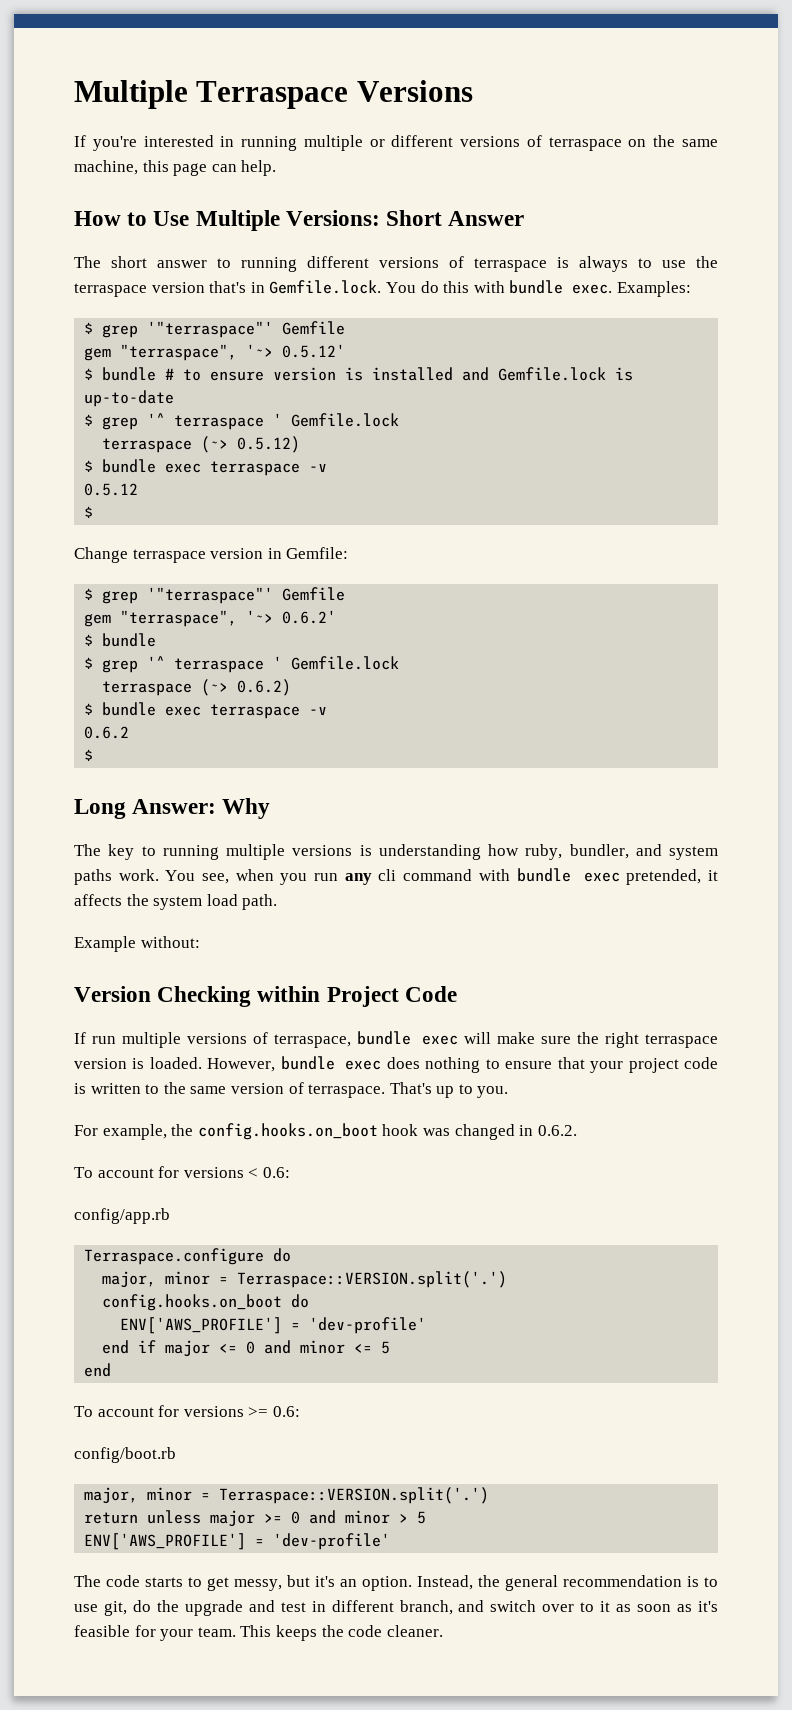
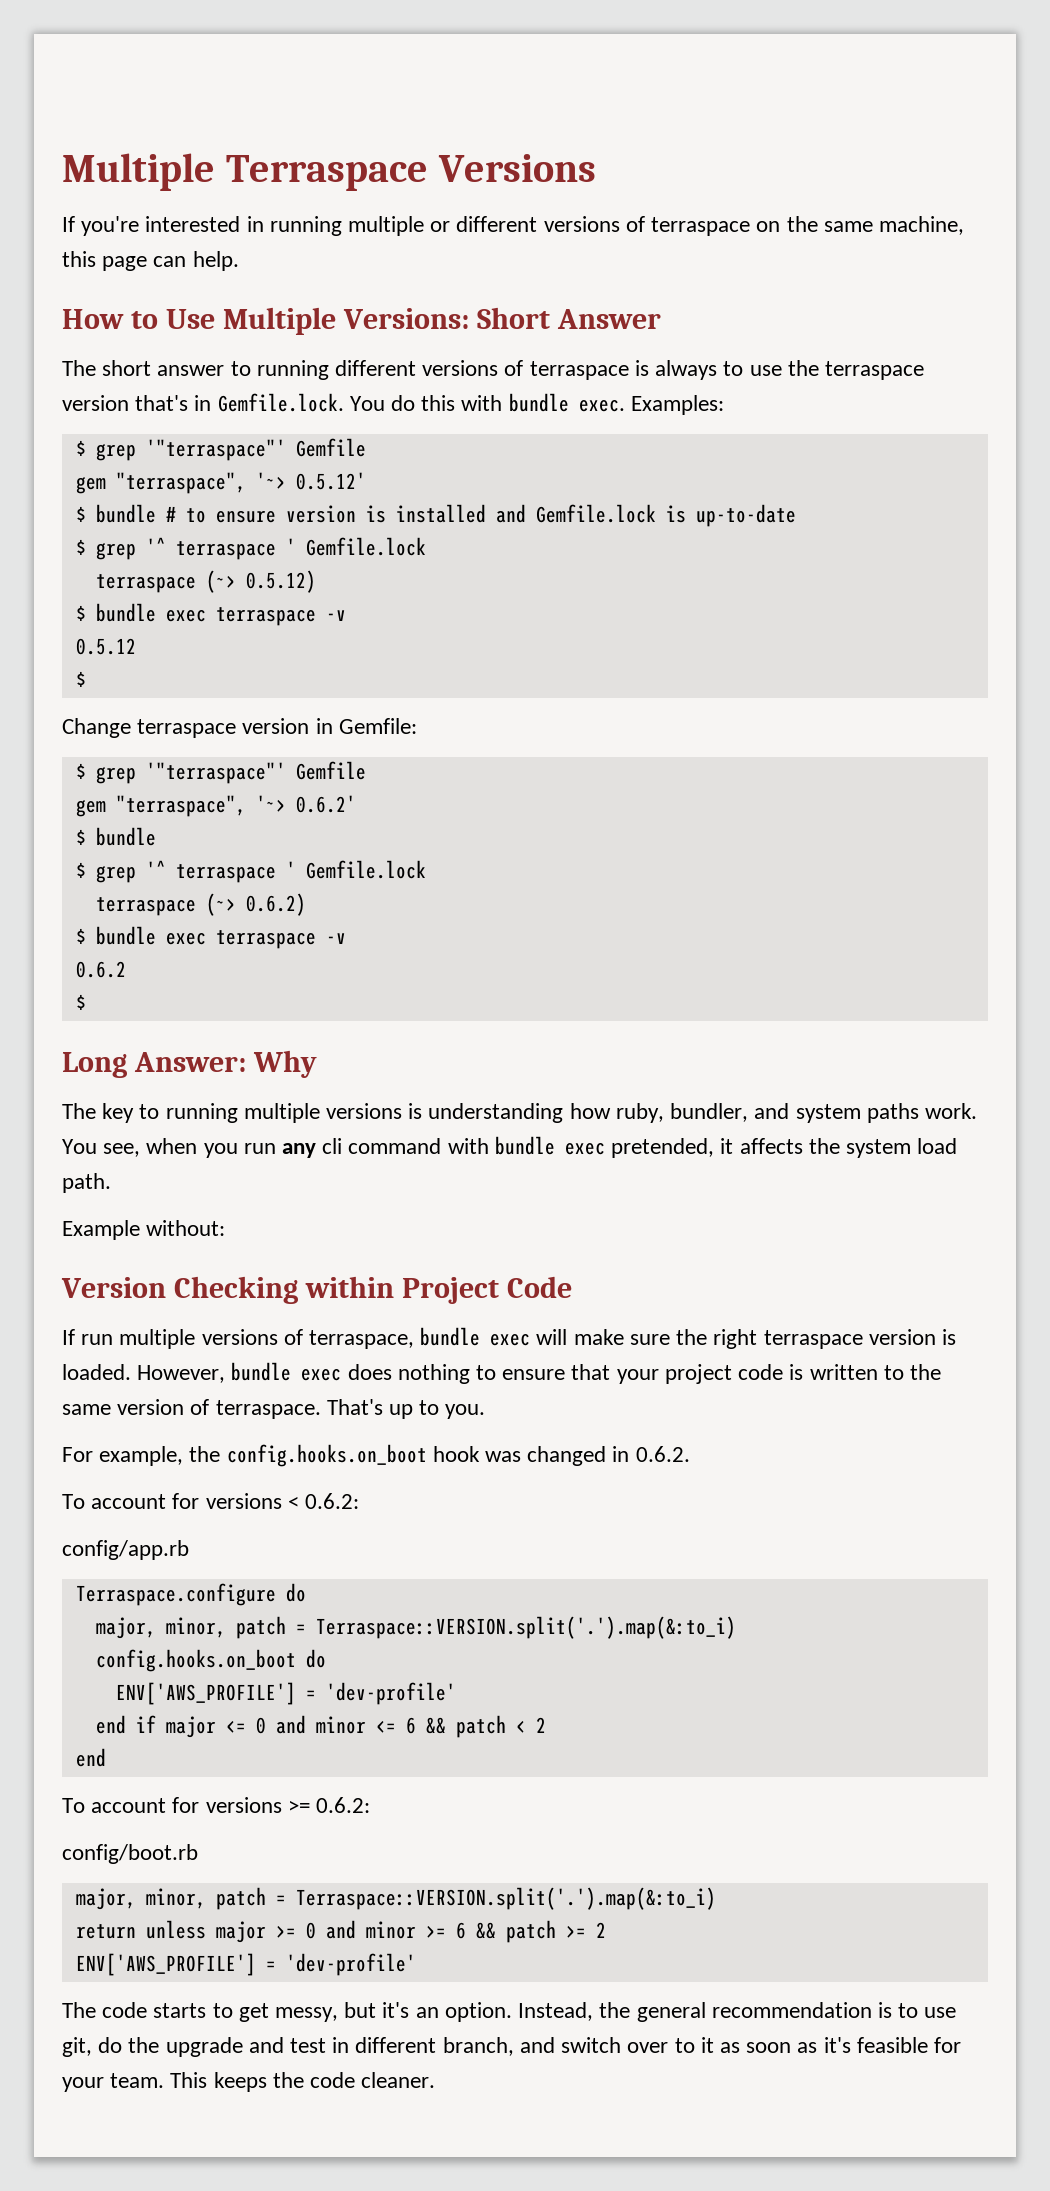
- To account for versions < 0.6:
+ To account for versions < 0.6.2:
  Terraspace.configure do
- major, minor = Terraspace::VERSION.split('.')
+ major, minor, patch = Terraspace::VERSION.split('.').map(&:to_i)
- end if major <= 0 and minor <= 5
+ end if major <= 0 and minor <= 6 && patch < 2
- To account for versions >= 0.6:
+ To account for versions >= 0.6.2:
  config/boot.rb
- major, minor = Terraspace::VERSION.split('.')
+ major, minor, patch = Terraspace::VERSION.split('.').map(&:to_i)
- return unless major >= 0 and minor > 5
+ return unless major >= 0 and minor >= 6 && patch >= 2

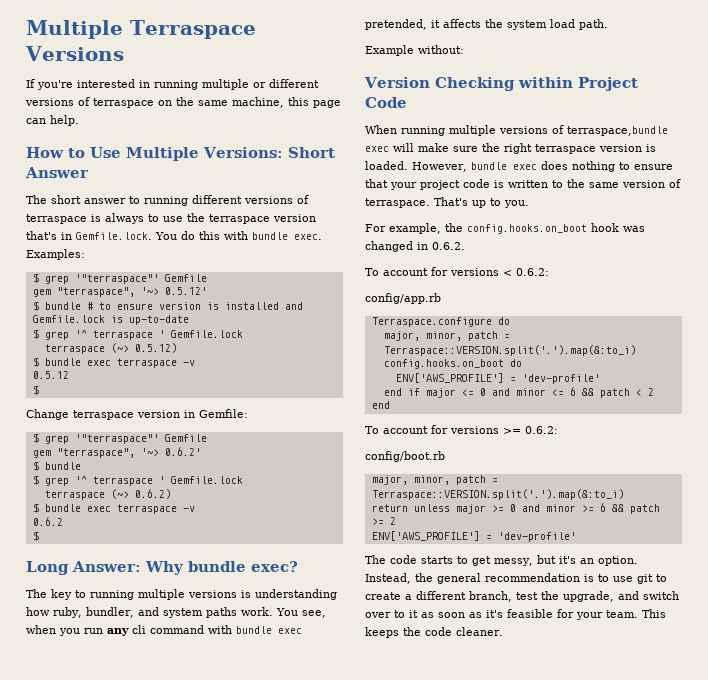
- Long Answer: Why
+ Long Answer: Why bundle exec?
- If run multiple versions of terraspace, bundle exec will make sure the right terraspace version is loaded.
+ When running multiple versions of terraspace,bundle exec will make sure the right terraspace version is loaded.
- Instead, the general recommendation is to use git, do the upgrade and test in different branch, and switch over to it as soon as it's feasible for your team.
+ Instead, the general recommendation is to use git to create a different branch, test the upgrade, and switch over to it as soon as it's feasible for your team.

